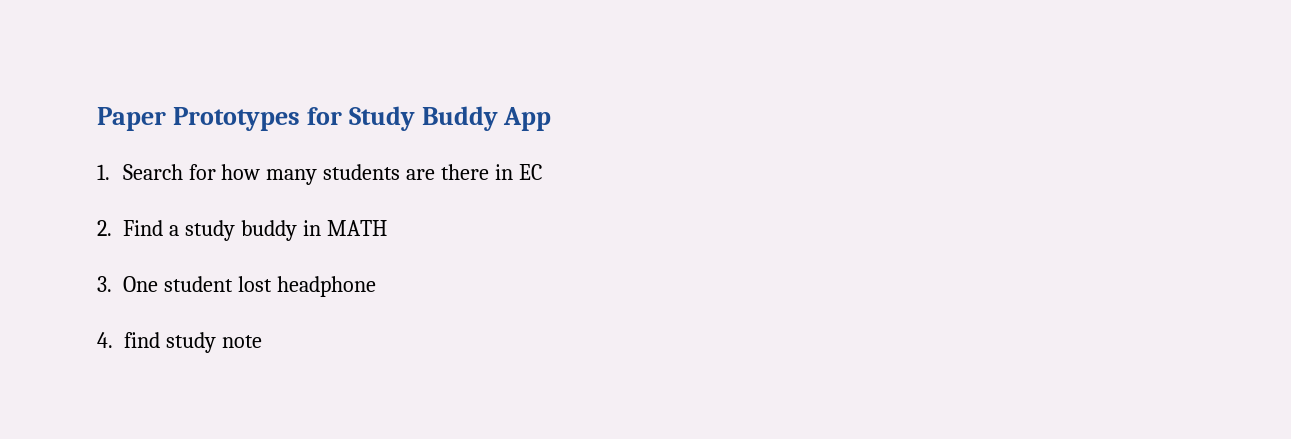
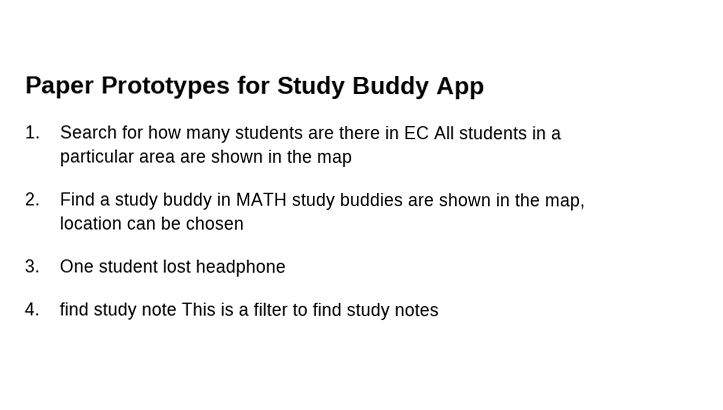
- 1. Search for how many students are there in EC
+ 1. Search for how many students are there in EC All students in a particular area are shown in the map
- 2. Find a study buddy in MATH
+ 2. Find a study buddy in MATH study buddies are shown in the map, location can be chosen
- 4. find study note
+ 4. find study note This is a filter to find study notes

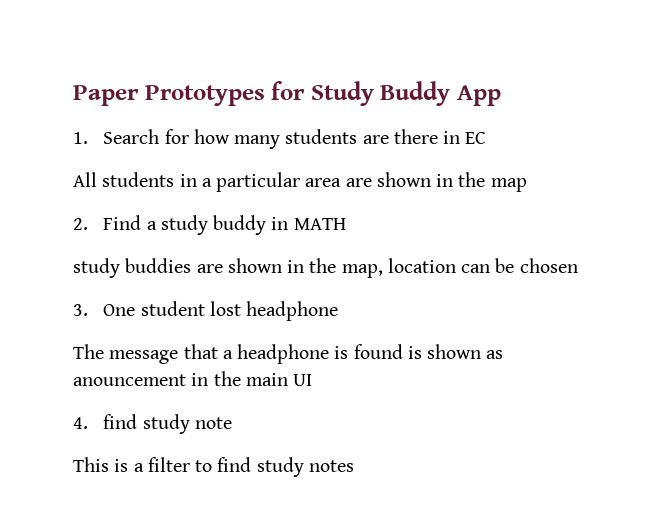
- 1. Search for how many students are there in EC All students in a particular area are shown in the map
+ 1. Search for how many students are there in EC
+ All students in a particular area are shown in the map
- 2. Find a study buddy in MATH study buddies are shown in the map, location can be chosen
+ 2. Find a study buddy in MATH
+ study buddies are shown in the map, location can be chosen
+ The message that a headphone is found is shown as anouncement in the main UI
- 4. find study note This is a filter to find study notes
+ 4. find study note
+ This is a filter to find study notes

